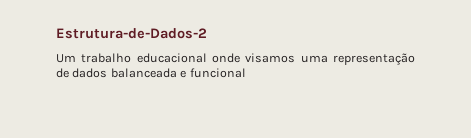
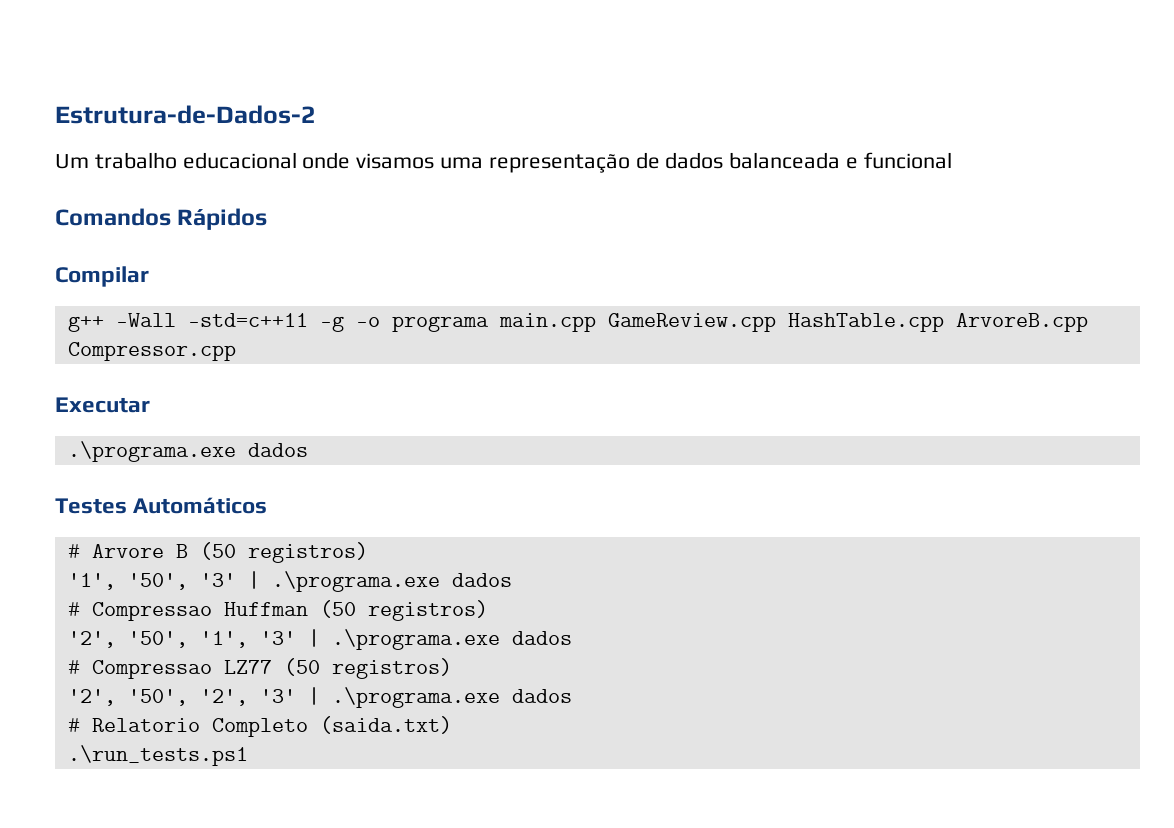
+ Comandos Rápidos
+ Compilar
+ g++ -Wall -std=c++11 -g -o programa main.cpp GameReview.cpp HashTable.cpp ArvoreB.cpp Compressor.cpp
+ Executar
+ .\programa.exe dados
+ Testes Automáticos
+ # Arvore B (50 registros)
+ '1', '50', '3' | .\programa.exe dados
+ # Compressao Huffman (50 registros)
+ '2', '50', '1', '3' | .\programa.exe dados
+ # Compressao LZ77 (50 registros)
+ '2', '50', '2', '3' | .\programa.exe dados
+ # Relatorio Completo (saida.txt)
+ .\run_tests.ps1

